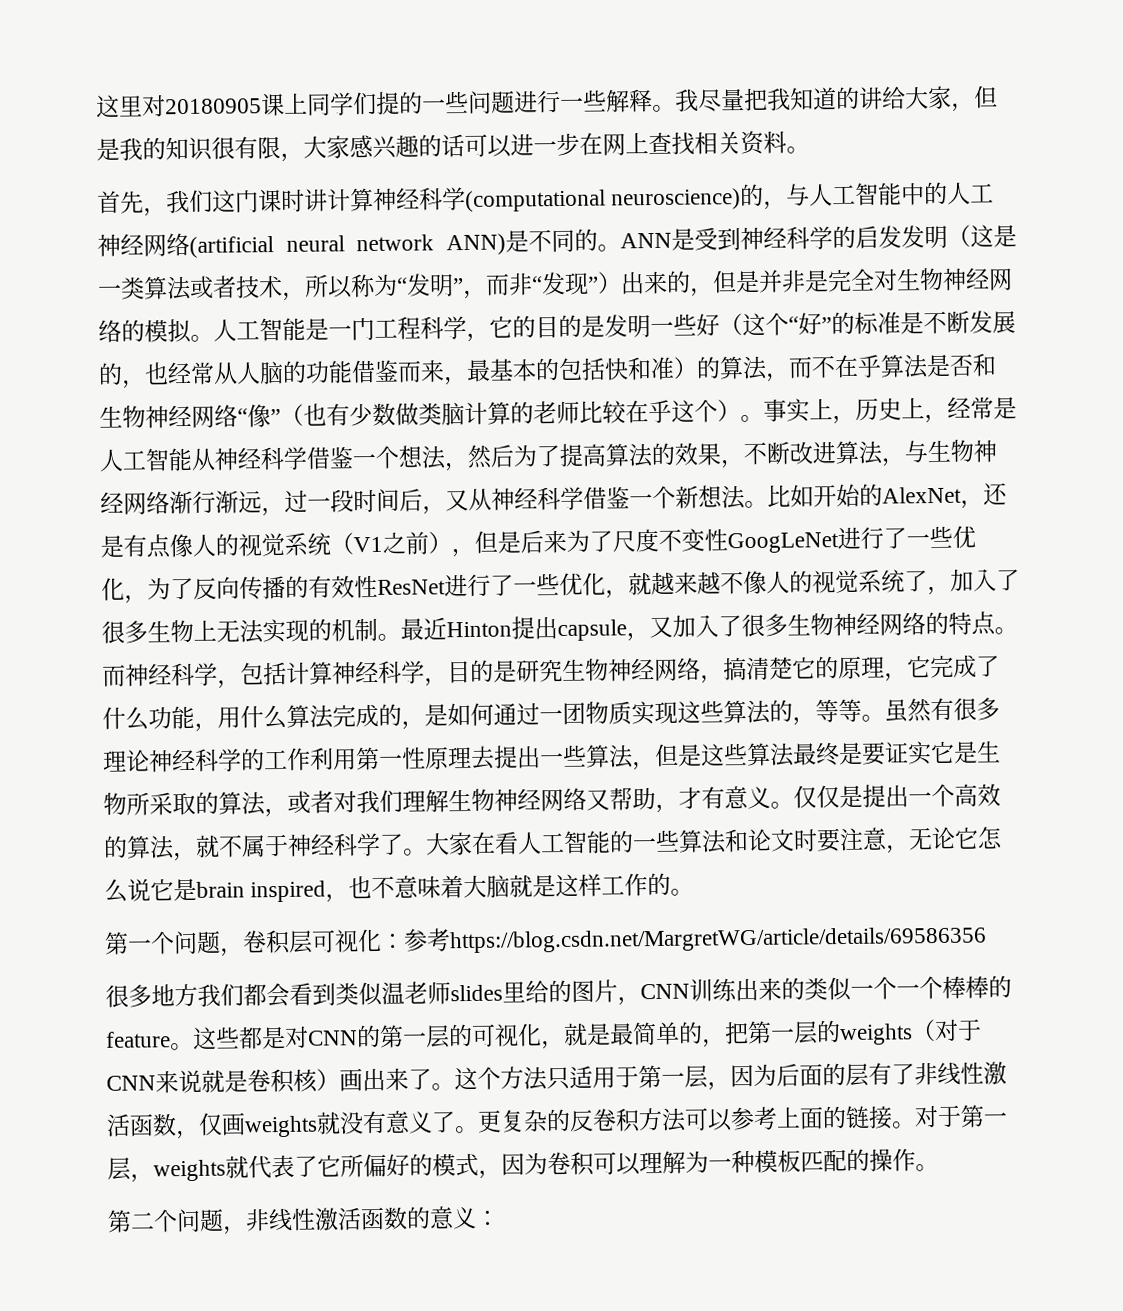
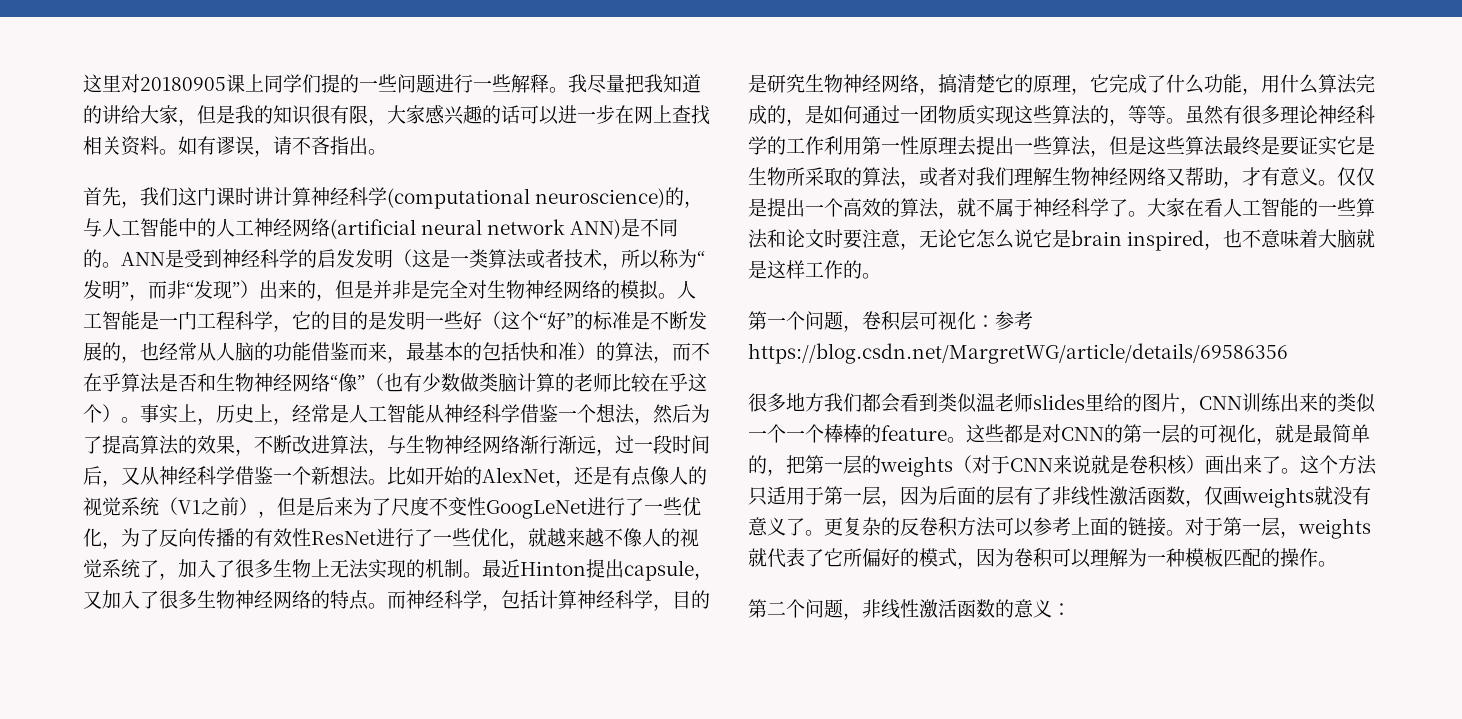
+ 如有谬误，请不吝指出。

